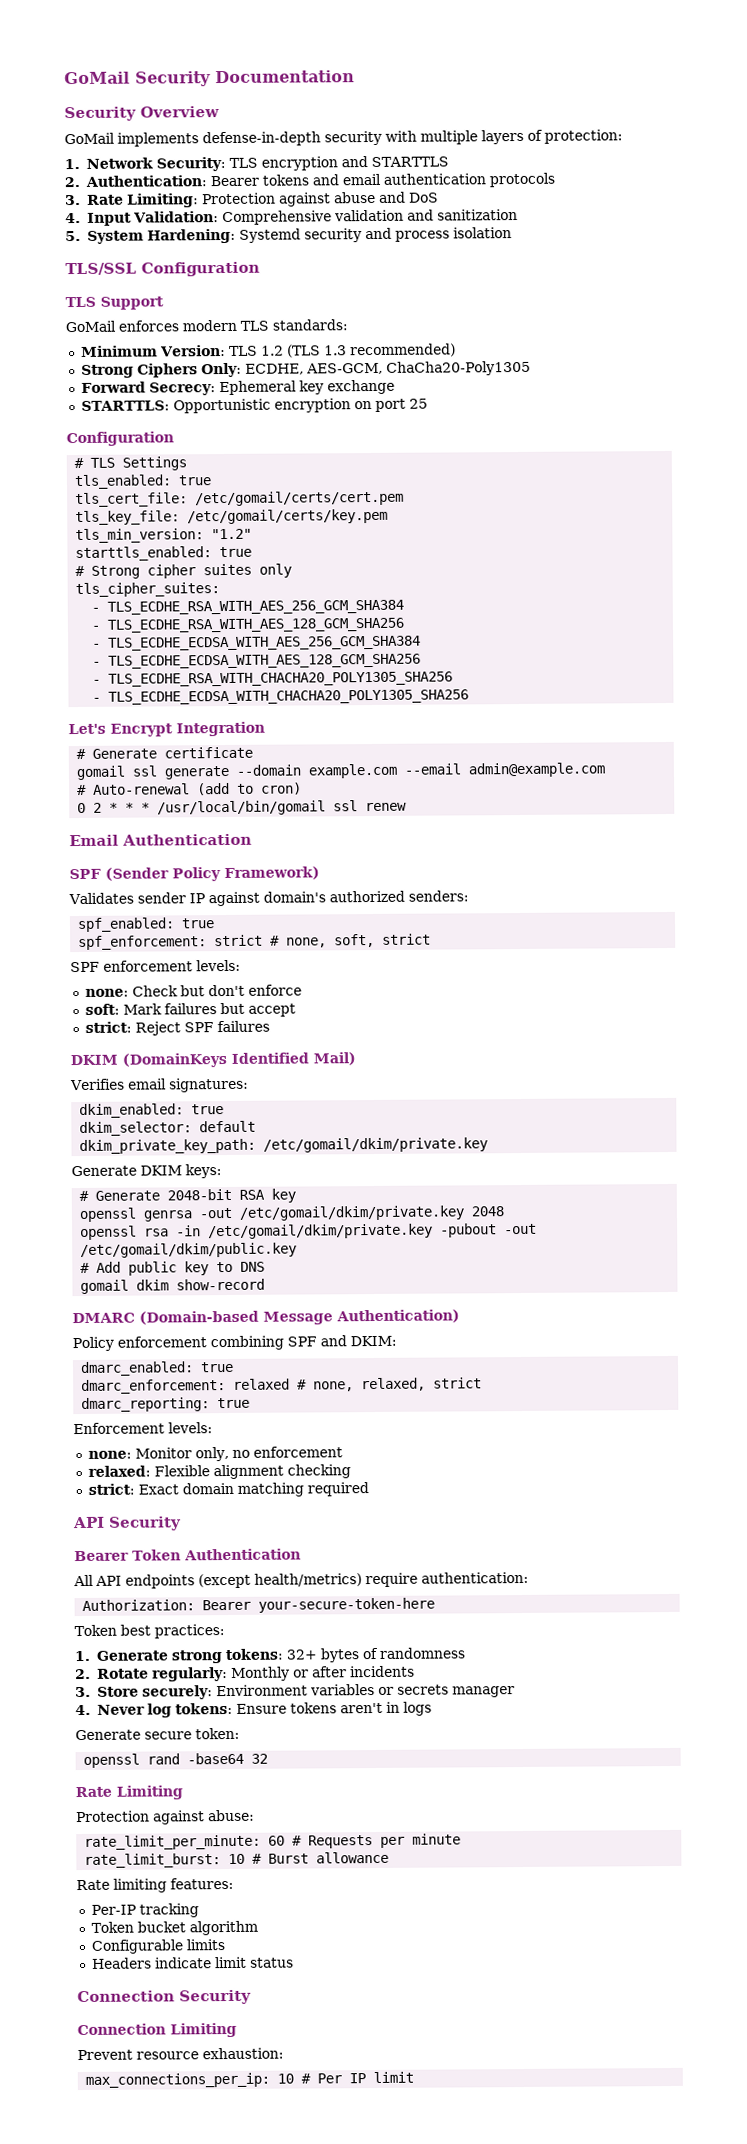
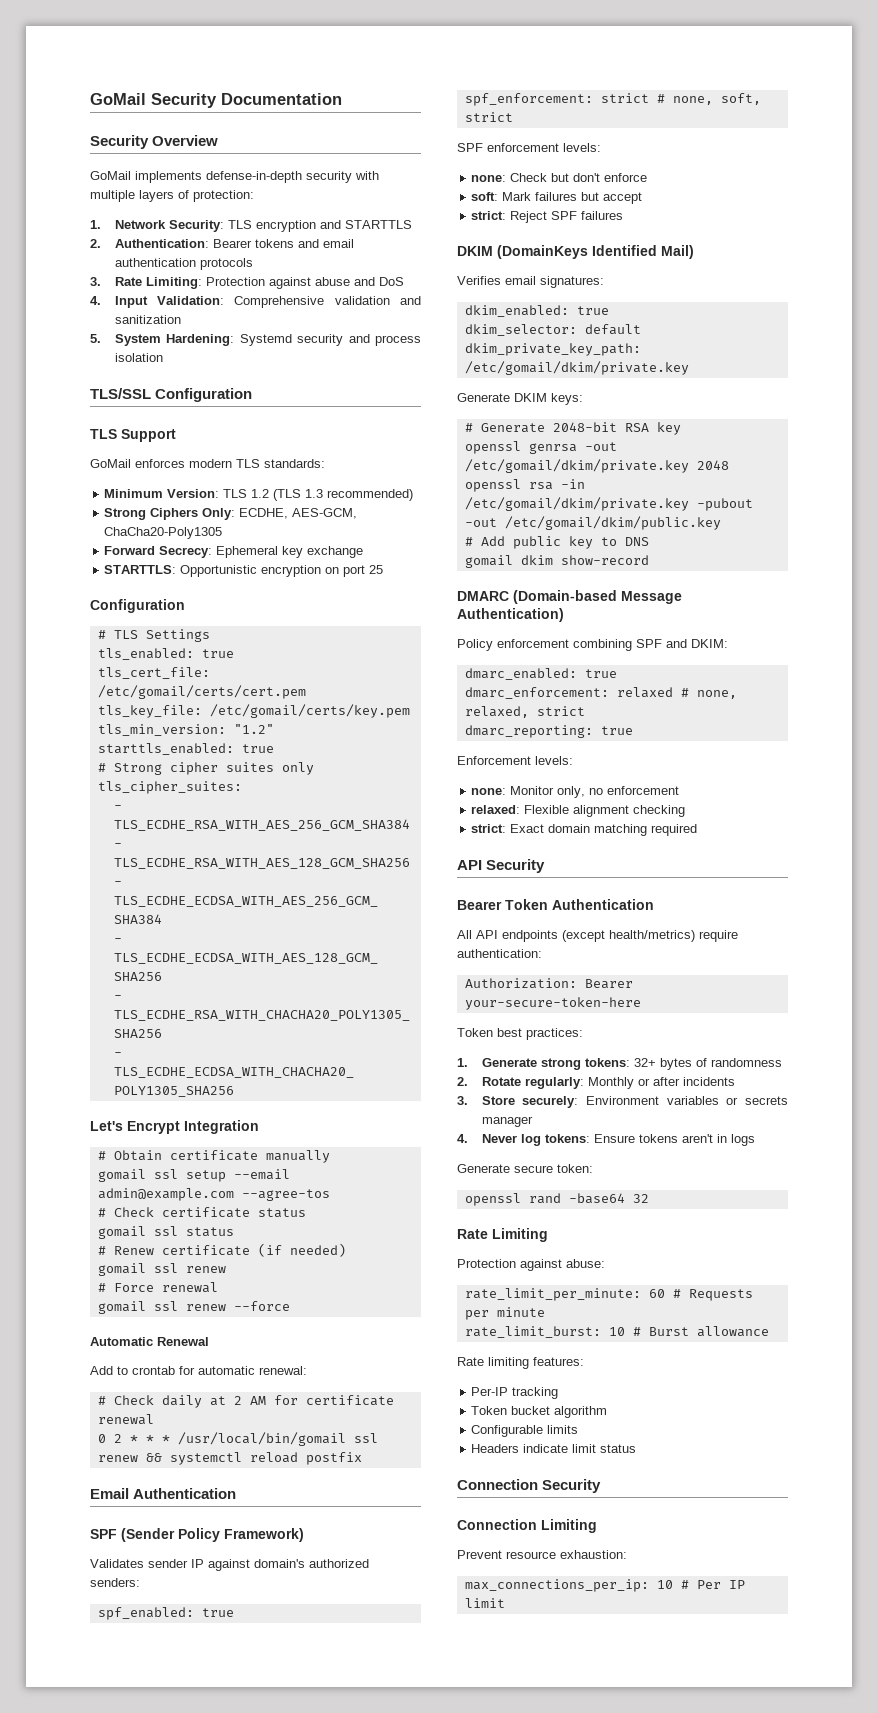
- # Generate certificate
- gomail ssl generate --domain example.com --email admin@example.com
- # Auto-renewal (add to cron)
+ # Obtain certificate manually
+ gomail ssl setup --email admin@example.com --agree-tos
+ # Check certificate status
+ gomail ssl status
+ # Renew certificate (if needed)
+ gomail ssl renew
+ # Force renewal
+ gomail ssl renew --force
+ Automatic Renewal
+ Add to crontab for automatic renewal:
+ # Check daily at 2 AM for certificate renewal
- 0 2 * * * /usr/local/bin/gomail ssl renew
+ 0 2 * * * /usr/local/bin/gomail ssl renew && systemctl reload postfix

